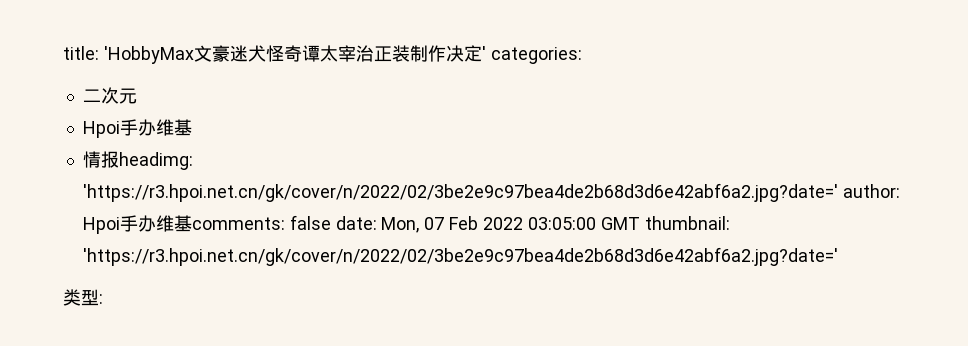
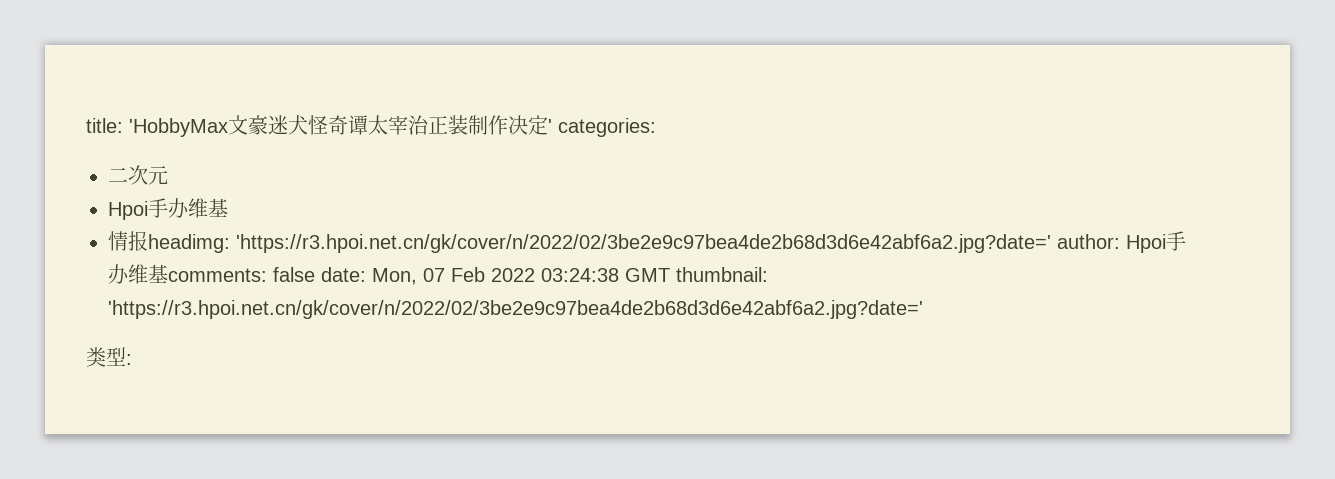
- 情报headimg: 'https://r3.hpoi.net.cn/gk/cover/n/2022/02/3be2e9c97bea4de2b68d3d6e42abf6a2.jpg?date=' author: Hpoi手办维基comments: false date: Mon, 07 Feb 2022 03:05:00 GMT thumbnail: 'https://r3.hpoi.net.cn/gk/cover/n/2022/02/3be2e9c97bea4de2b68d3d6e42abf6a2.jpg?date='
+ 情报headimg: 'https://r3.hpoi.net.cn/gk/cover/n/2022/02/3be2e9c97bea4de2b68d3d6e42abf6a2.jpg?date=' author: Hpoi手办维基comments: false date: Mon, 07 Feb 2022 03:24:38 GMT thumbnail: 'https://r3.hpoi.net.cn/gk/cover/n/2022/02/3be2e9c97bea4de2b68d3d6e42abf6a2.jpg?date='

